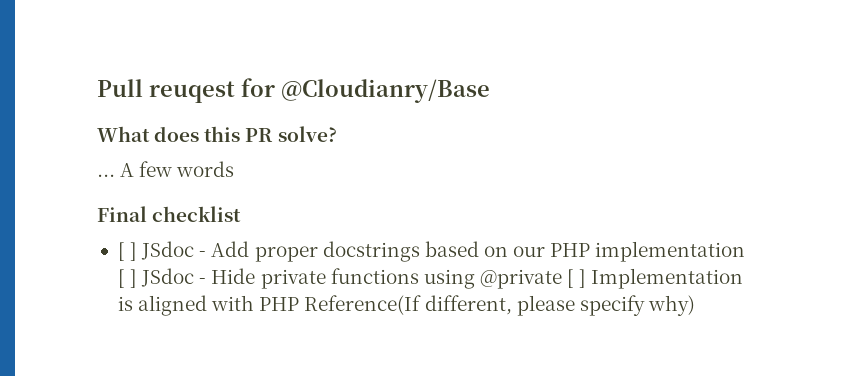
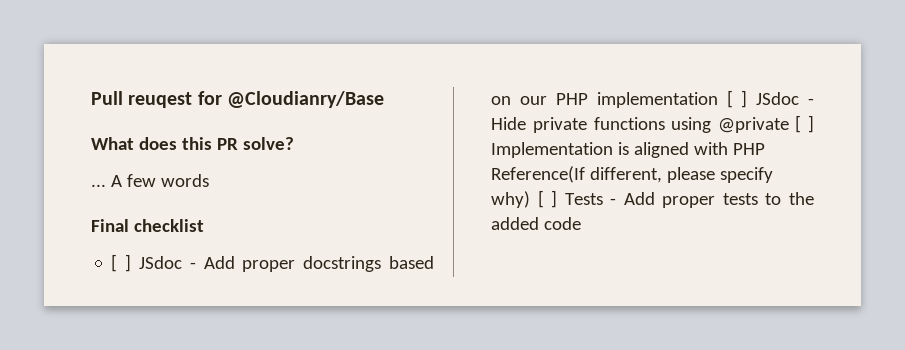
- [ ] JSdoc - Add proper docstrings based on our PHP implementation [ ] JSdoc - Hide private functions using @private [ ] Implementation is aligned with PHP Reference(If different, please specify why)
+ [ ] JSdoc - Add proper docstrings based on our PHP implementation [ ] JSdoc - Hide private functions using @private [ ] Implementation is aligned with PHP Reference(If different, please specify why) [ ] Tests - Add proper tests to the added code

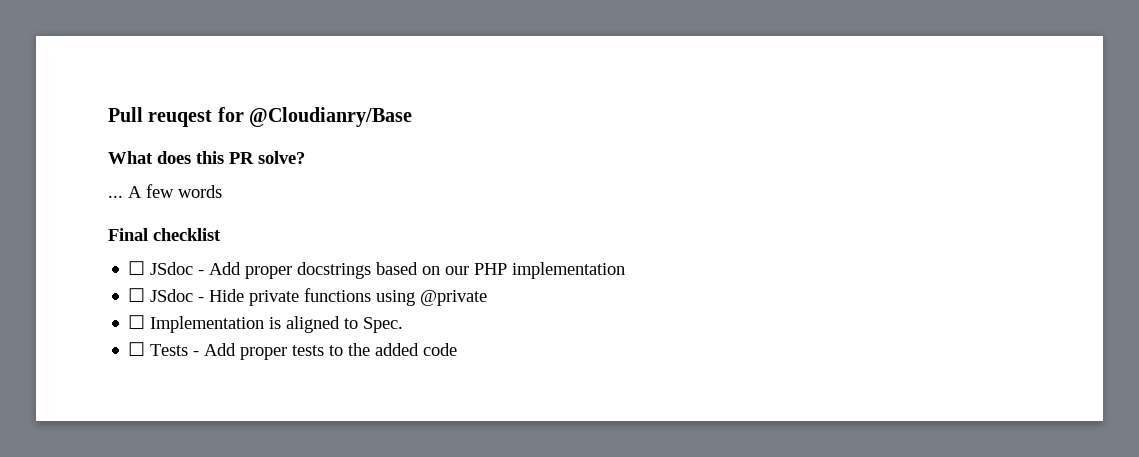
- [ ] JSdoc - Add proper docstrings based on our PHP implementation [ ] JSdoc - Hide private functions using @private [ ] Implementation is aligned with PHP Reference(If different, please specify why) [ ] Tests - Add proper tests to the added code
+ ☐ JSdoc - Add proper docstrings based on our PHP implementation
+ ☐ JSdoc - Hide private functions using @private
+ ☐ Implementation is aligned to Spec.
+ ☐ Tests - Add proper tests to the added code

